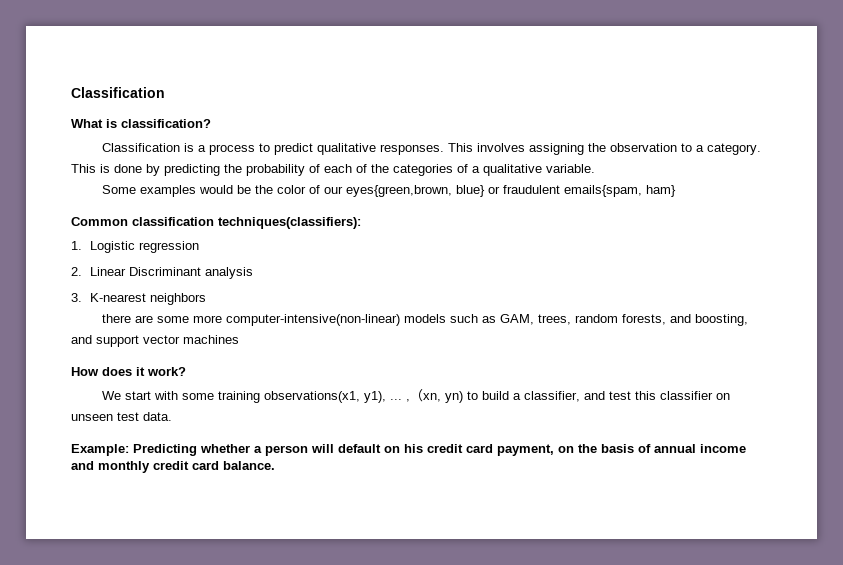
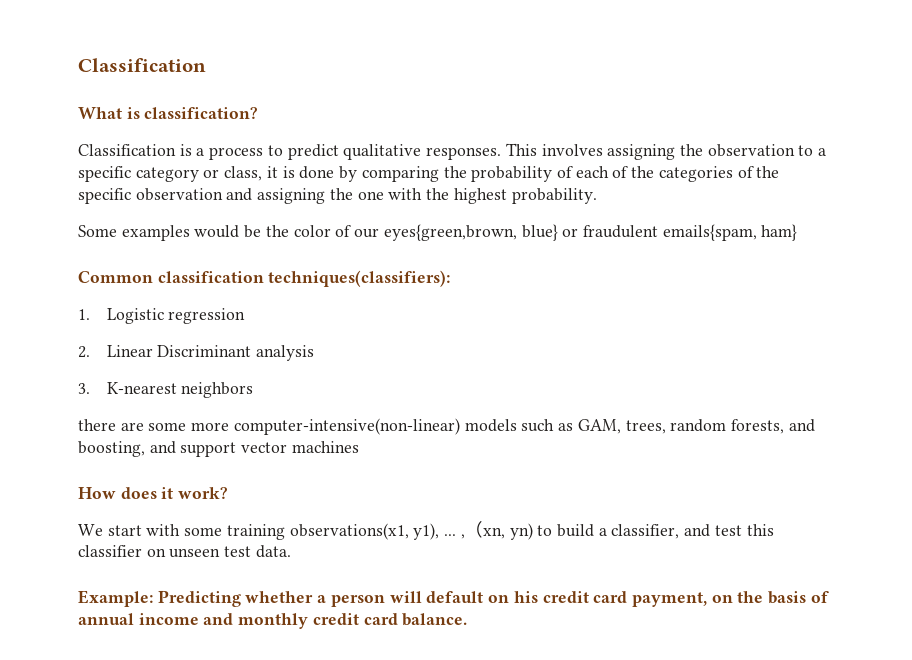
- This involves assigning the observation to a category. This is done by predicting the probability of each of the categories of a qualitative variable.
+ This involves assigning the observation to a specific category or class, it is done by comparing the probability of each of the categories of the specific observation and assigning the one with the highest probability.

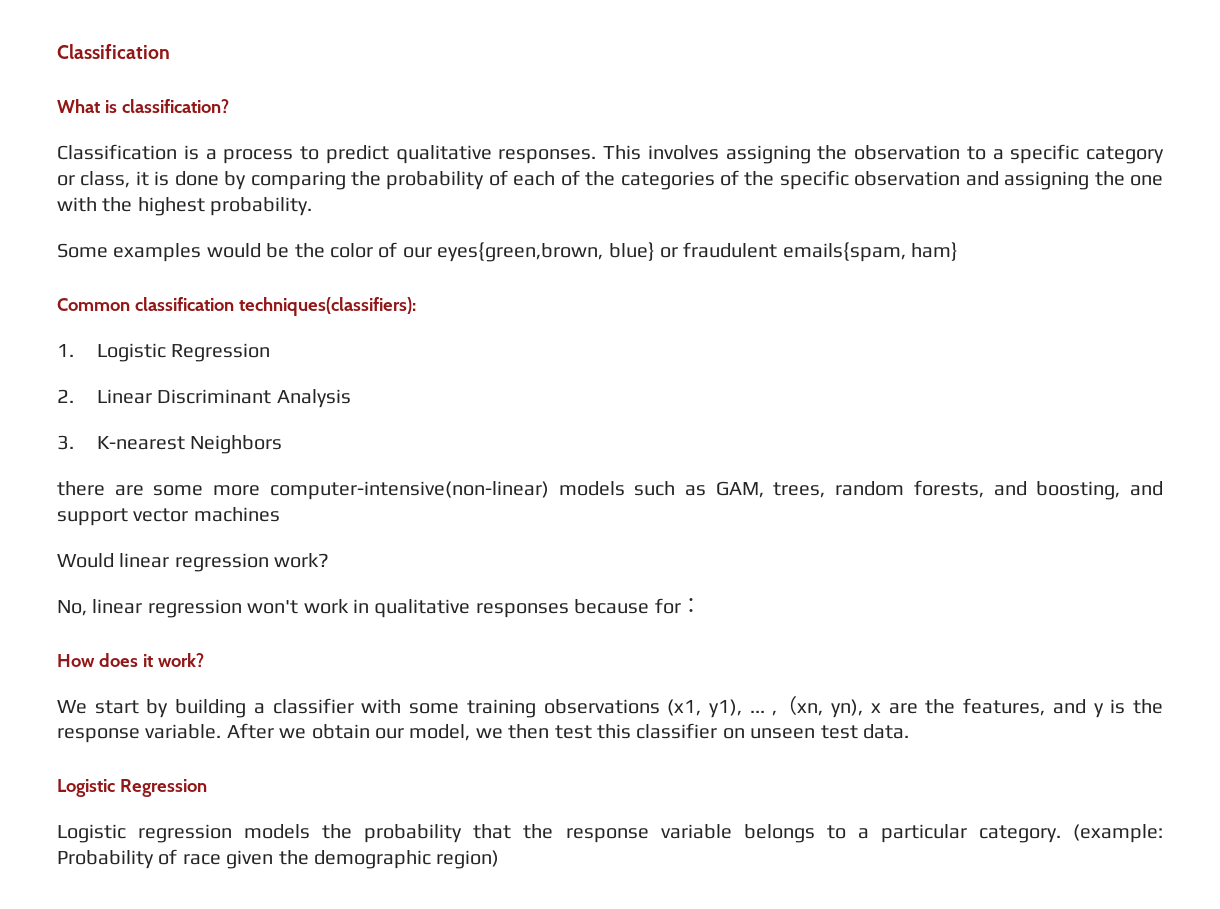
- 1. Logistic regression
+ 1. Logistic Regression
- 2. Linear Discriminant analysis
+ 2. Linear Discriminant Analysis
- 3. K-nearest neighbors
+ 3. K-nearest Neighbors
+ Would linear regression work?
+ No, linear regression won't work in qualitative responses because for：
- We start with some training observations(x1, y1), ... ,（xn, yn) to build a classifier, and test this classifier on unseen test data.
- Example: Predicting whether a person will default on his credit card payment, on the basis of annual income and monthly credit card balance.
+ We start by building a classifier with some training observations (x1, y1), ... ,（xn, yn), x are the features, and y is the response variable. After we obtain our model, we then test this classifier on unseen test data.
+ Logistic Regression
+ Logistic regression models the probability that the response variable belongs to a particular category. (example: Probability of race given the demographic region)

